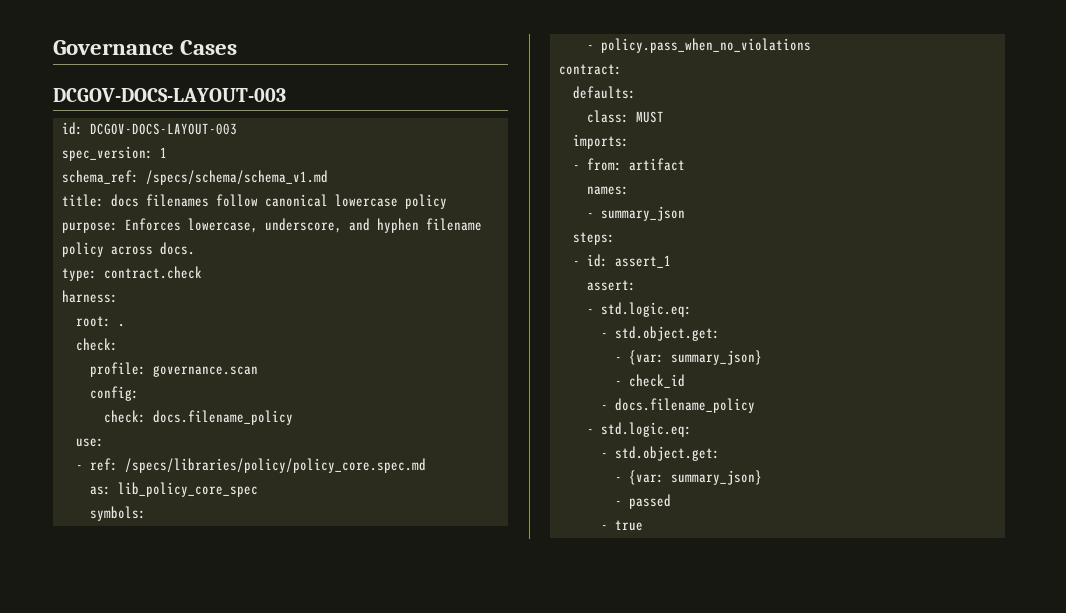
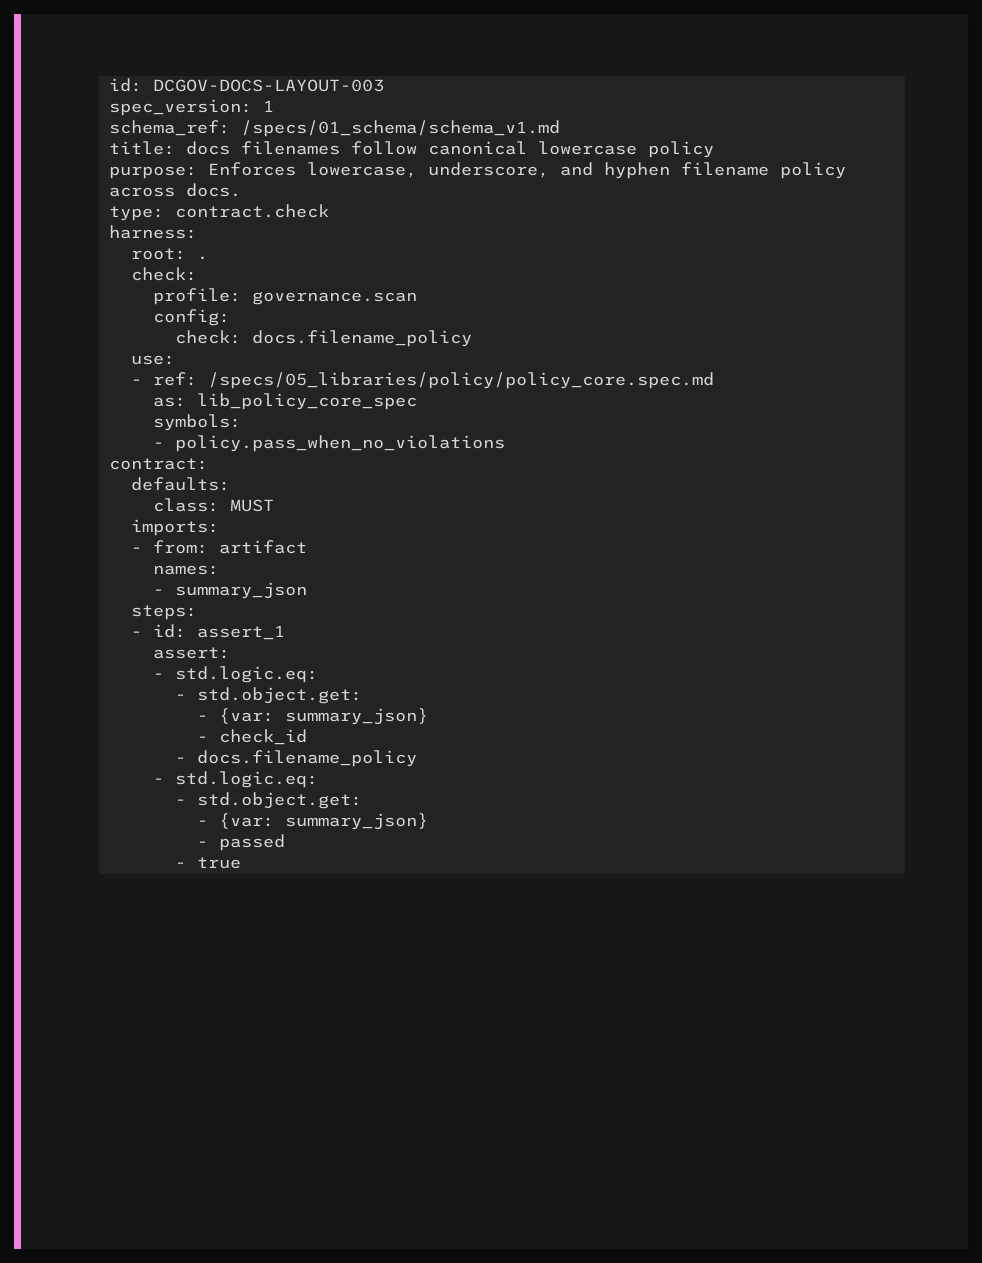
- Governance Cases
- DCGOV-DOCS-LAYOUT-003
- schema_ref: /specs/schema/schema_v1.md
+ schema_ref: /specs/01_schema/schema_v1.md
- - ref: /specs/libraries/policy/policy_core.spec.md
+ - ref: /specs/05_libraries/policy/policy_core.spec.md

